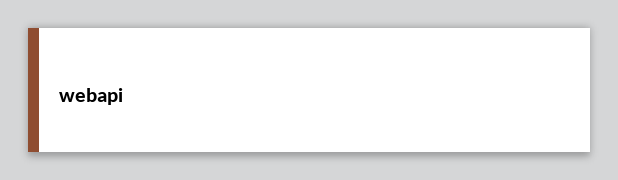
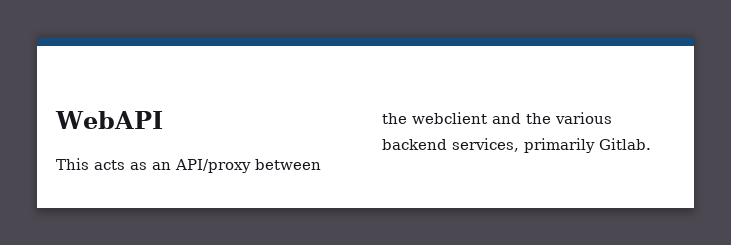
- webapi
+ WebAPI
+ This acts as an API/proxy between the webclient and the various backend services, primarily Gitlab.

